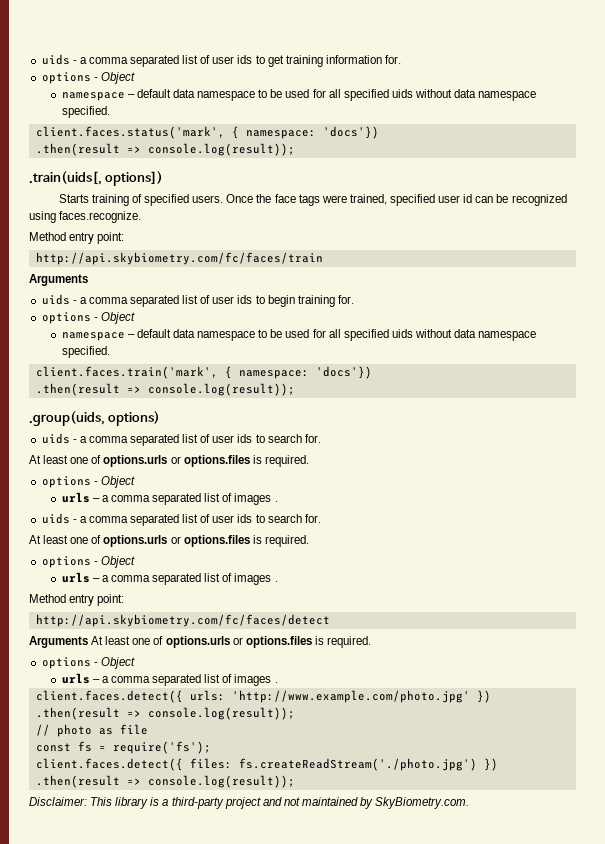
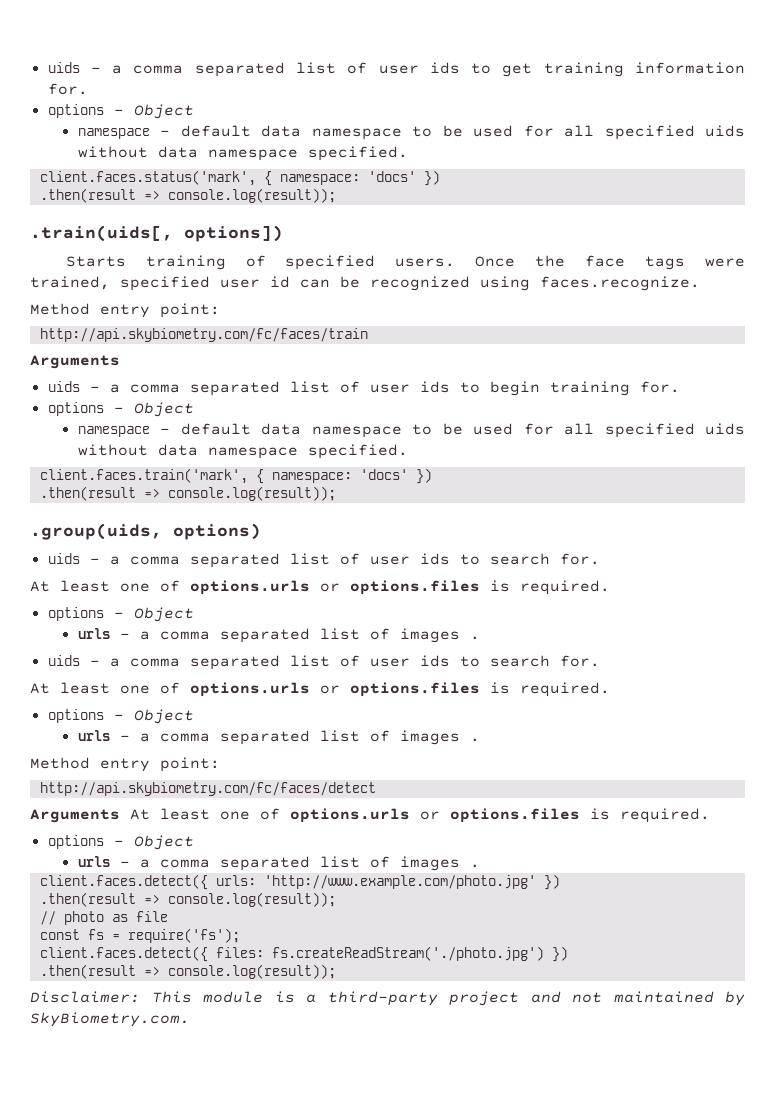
- client.faces.status('mark', { namespace: 'docs'})
+ client.faces.status('mark', { namespace: 'docs' })
- client.faces.train('mark', { namespace: 'docs'})
+ client.faces.train('mark', { namespace: 'docs' })
- Disclaimer: This library is a third-party project and not maintained by SkyBiometry.com.
+ Disclaimer: This module is a third-party project and not maintained by SkyBiometry.com.

